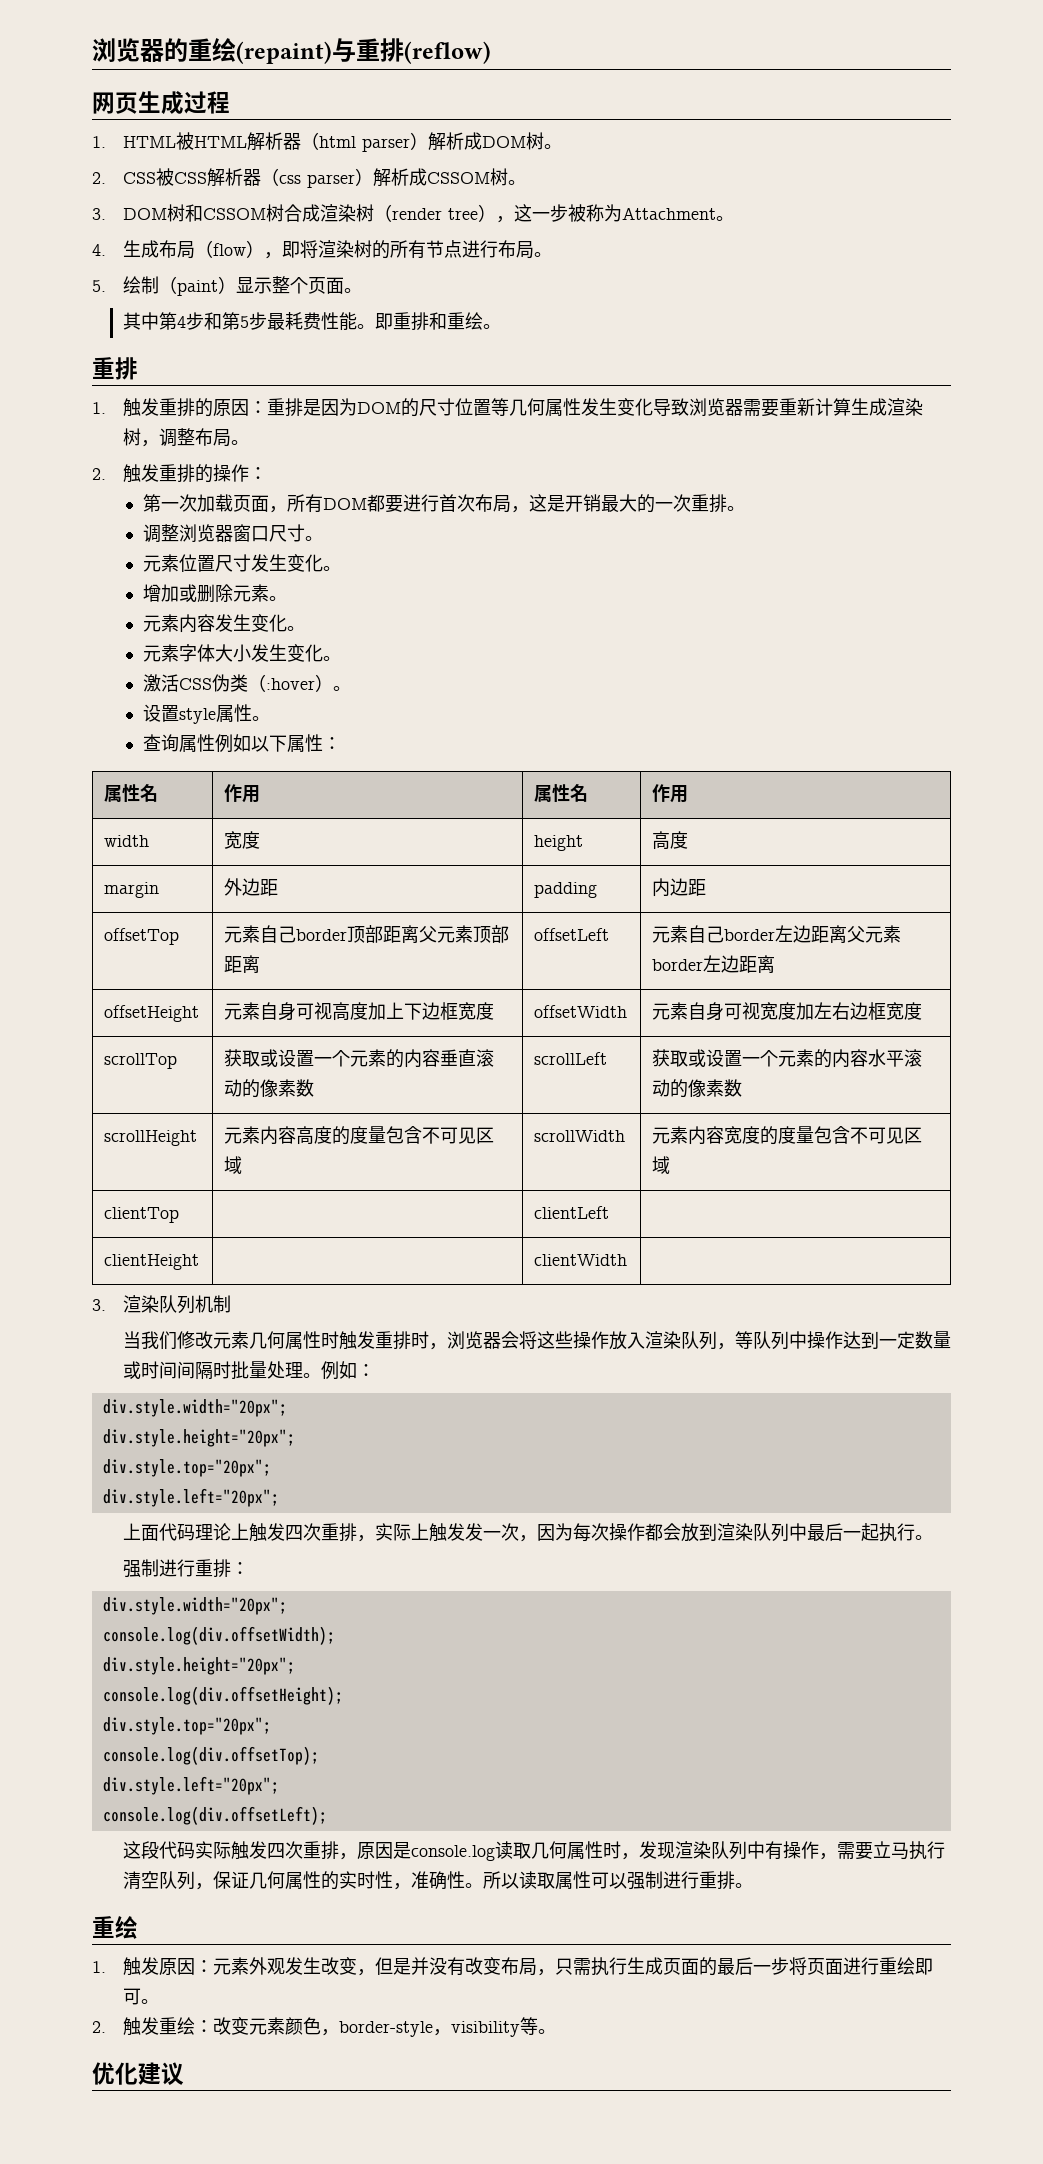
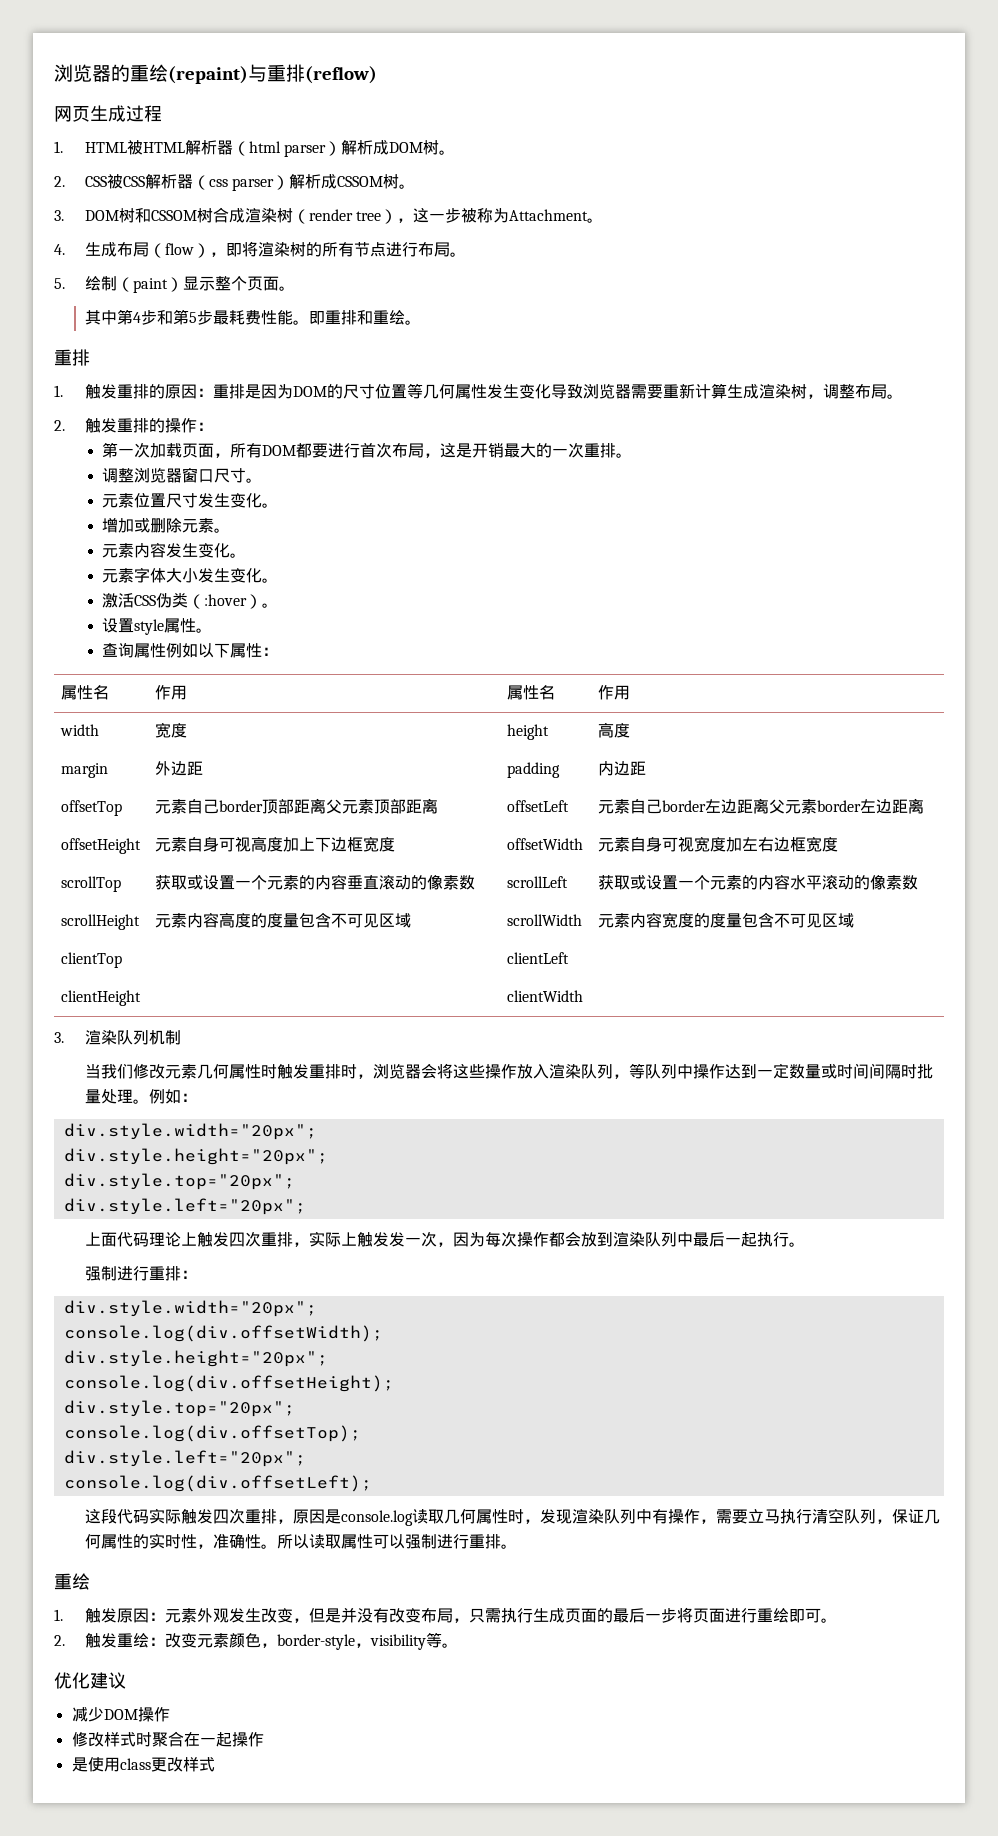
+ 减少DOM操作
+ 修改样式时聚合在一起操作
+ 是使用class更改样式

